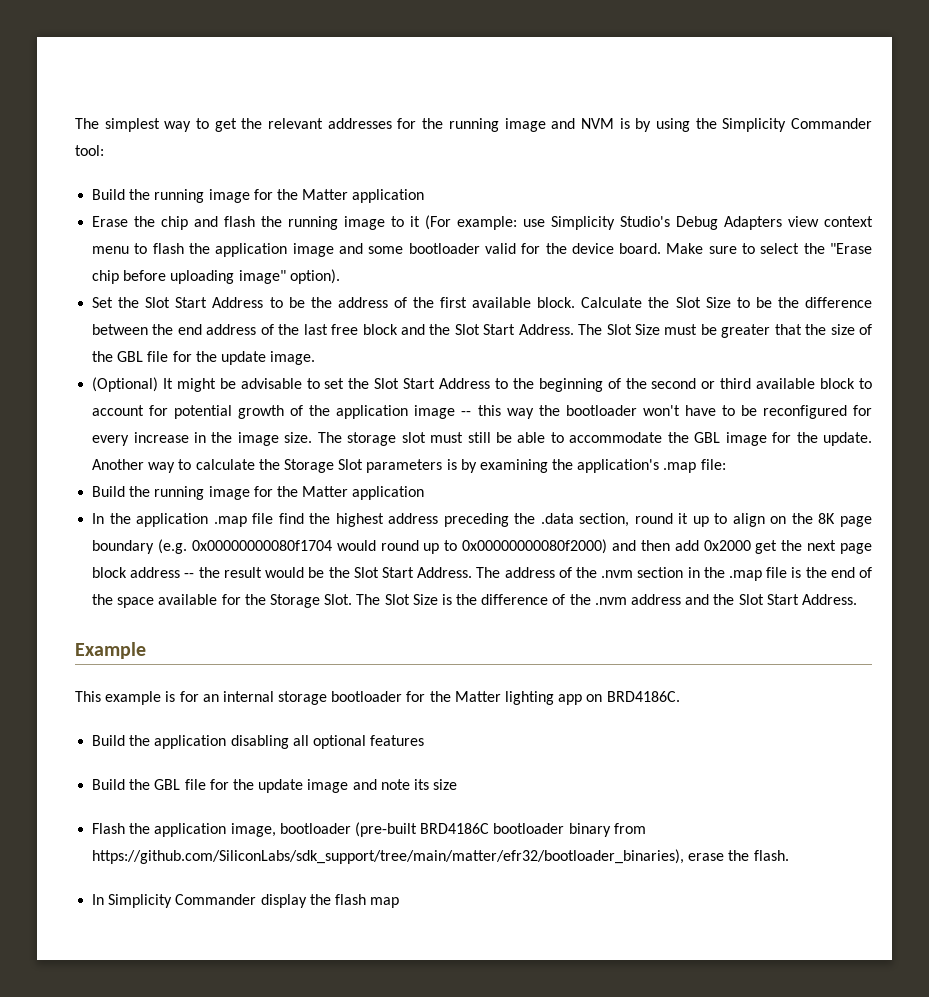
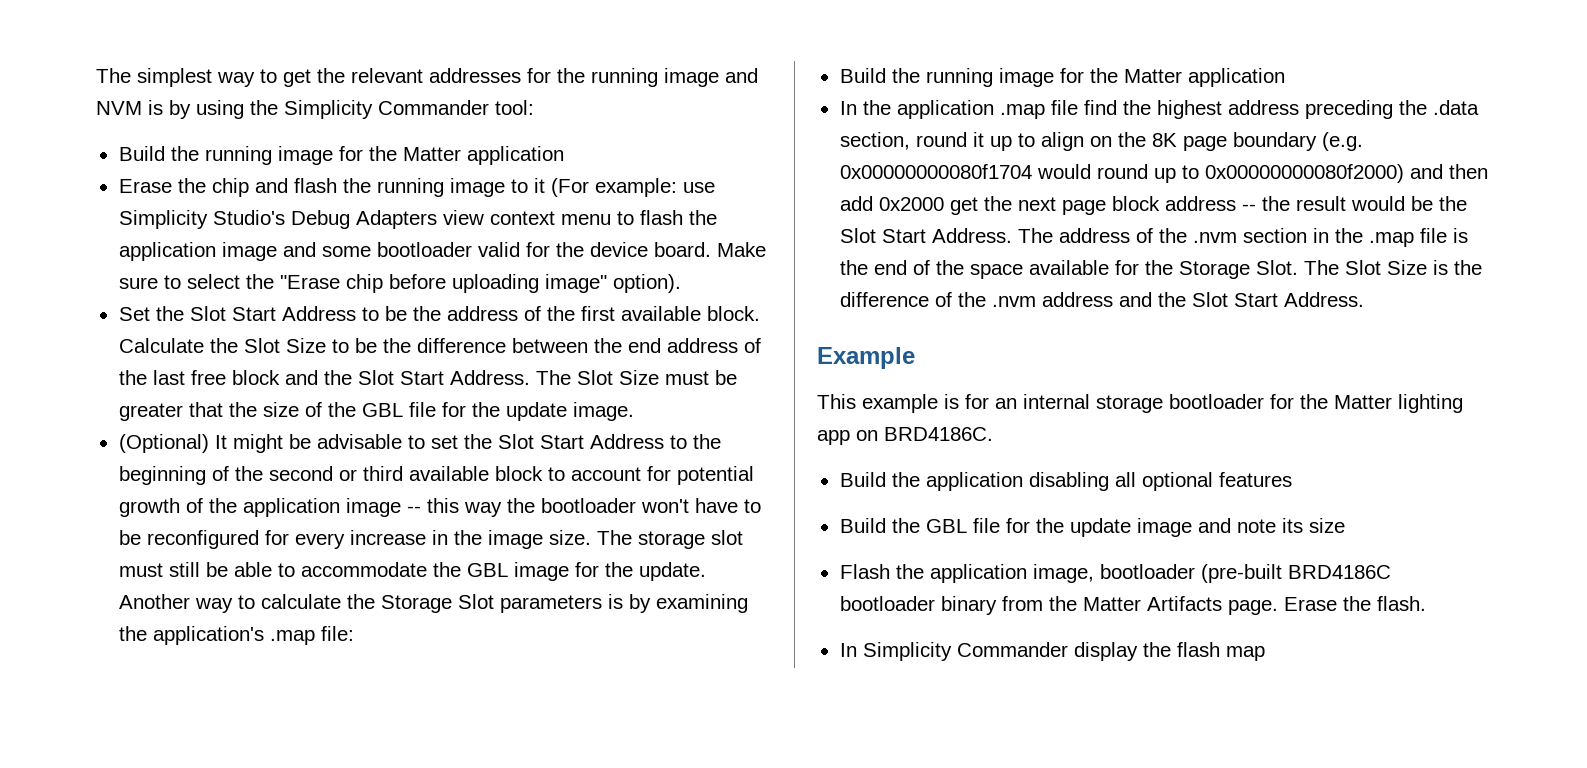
- Flash the application image, bootloader (pre-built BRD4186C bootloader binary from https://github.com/SiliconLabs/sdk_support/tree/main/matter/efr32/bootloader_binaries), erase the flash.
+ Flash the application image, bootloader (pre-built BRD4186C bootloader binary from the Matter Artifacts page. Erase the flash.

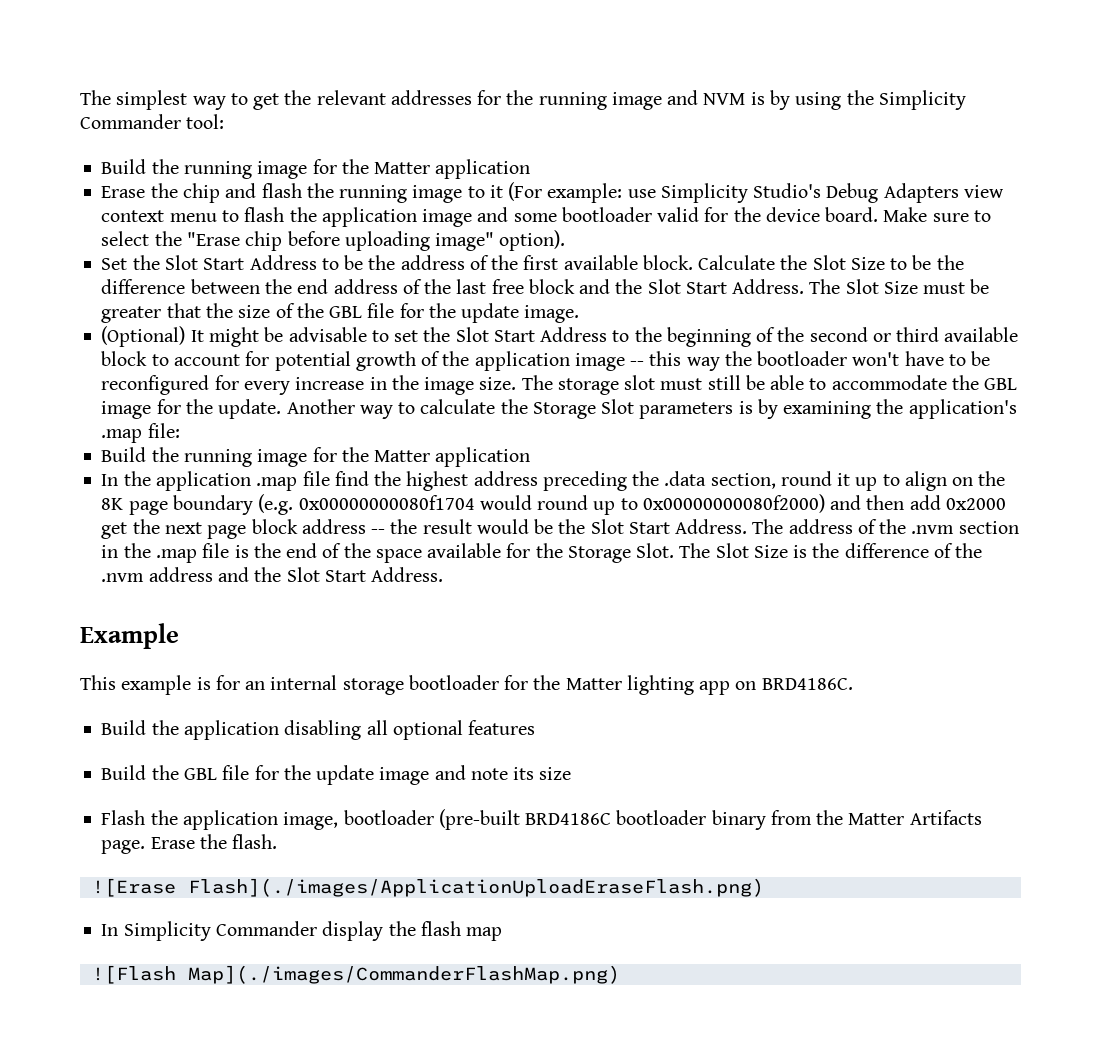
+ ![Erase Flash](./images/ApplicationUploadEraseFlash.png)
+ ![Flash Map](./images/CommanderFlashMap.png)

